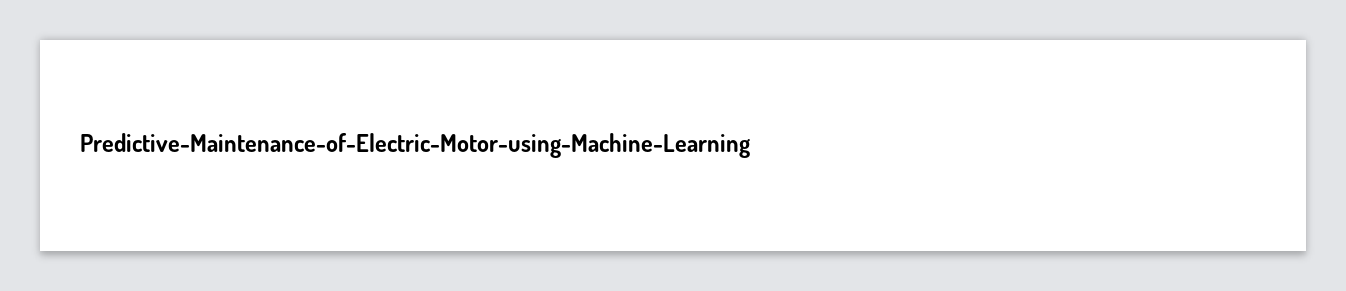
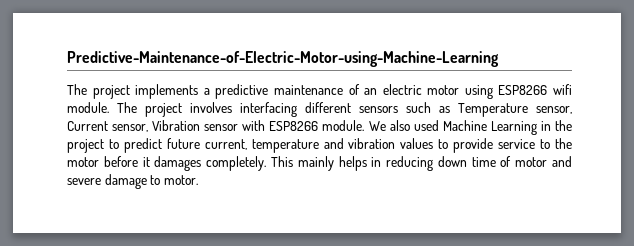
+ The project implements a predictive maintenance of an electric motor using ESP8266 wifi module. The project involves interfacing different sensors such as Temperature sensor, Current sensor, Vibration sensor with ESP8266 module. We also used Machine Learning in the project to predict future current, temperature and vibration values to provide service to the motor before it damages completely. This mainly helps in reducing down time of motor and severe damage to motor.

